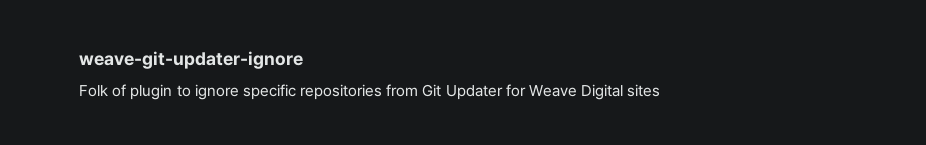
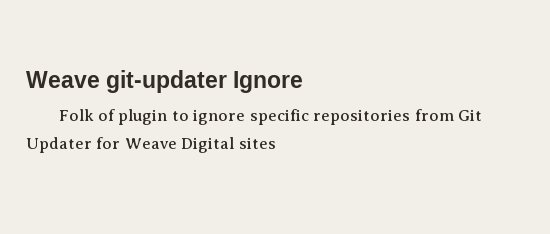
- weave-git-updater-ignore
+ Weave git-updater Ignore

